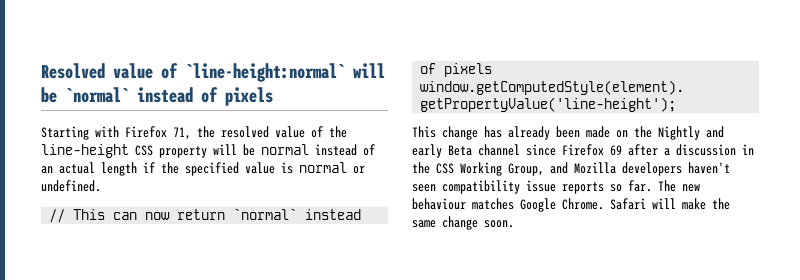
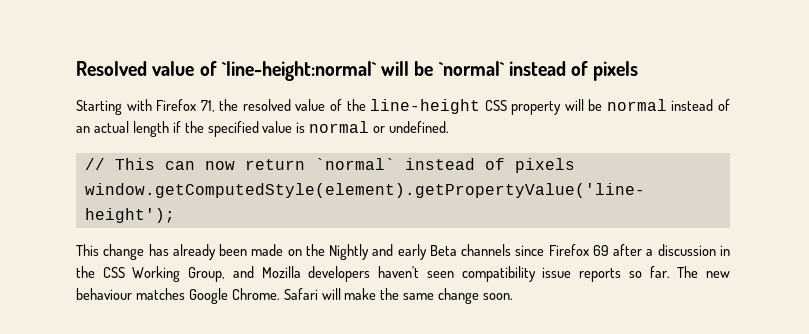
- This change has already been made on the Nightly and early Beta channel since Firefox 69 after a discussion in the CSS Working Group, and Mozilla developers haven't seen compatibility issue reports so far.
+ This change has already been made on the Nightly and early Beta channels since Firefox 69 after a discussion in the CSS Working Group, and Mozilla developers haven't seen compatibility issue reports so far.

